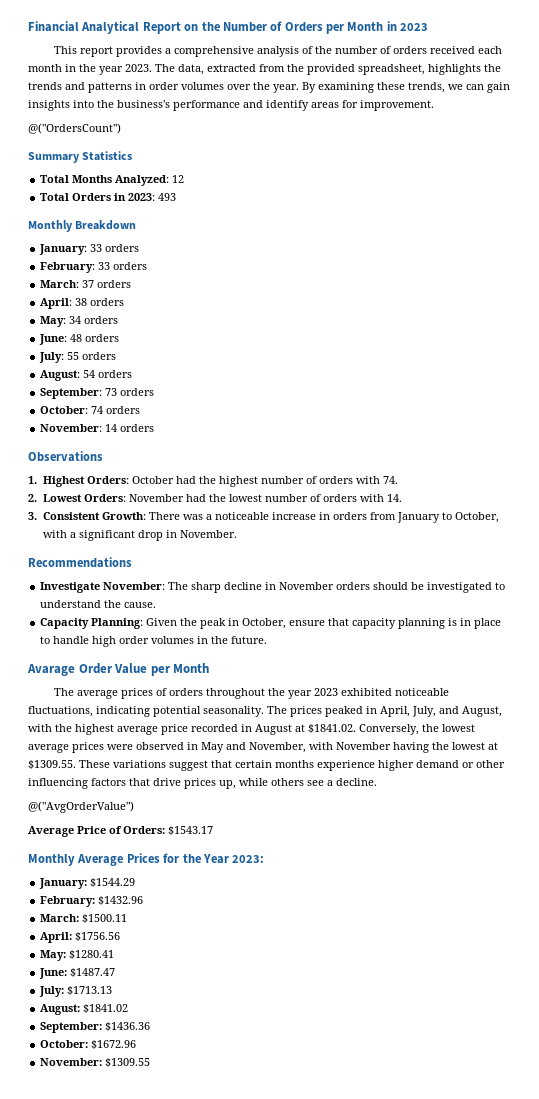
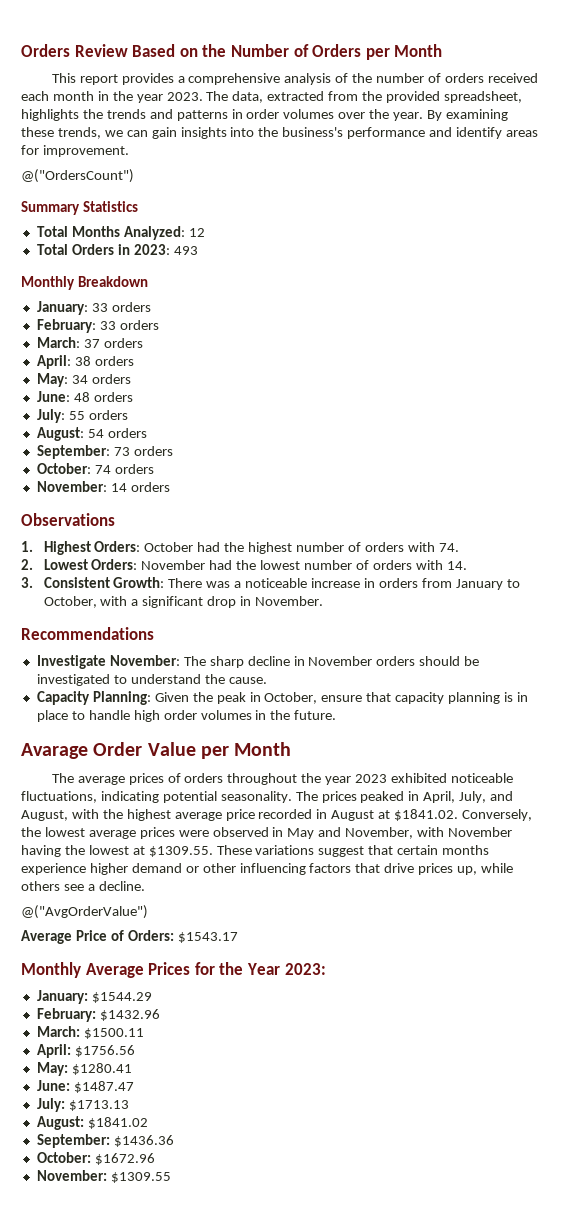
- Financial Analytical Report on the Number of Orders per Month in 2023
+ Orders Review Based on the Number of Orders per Month

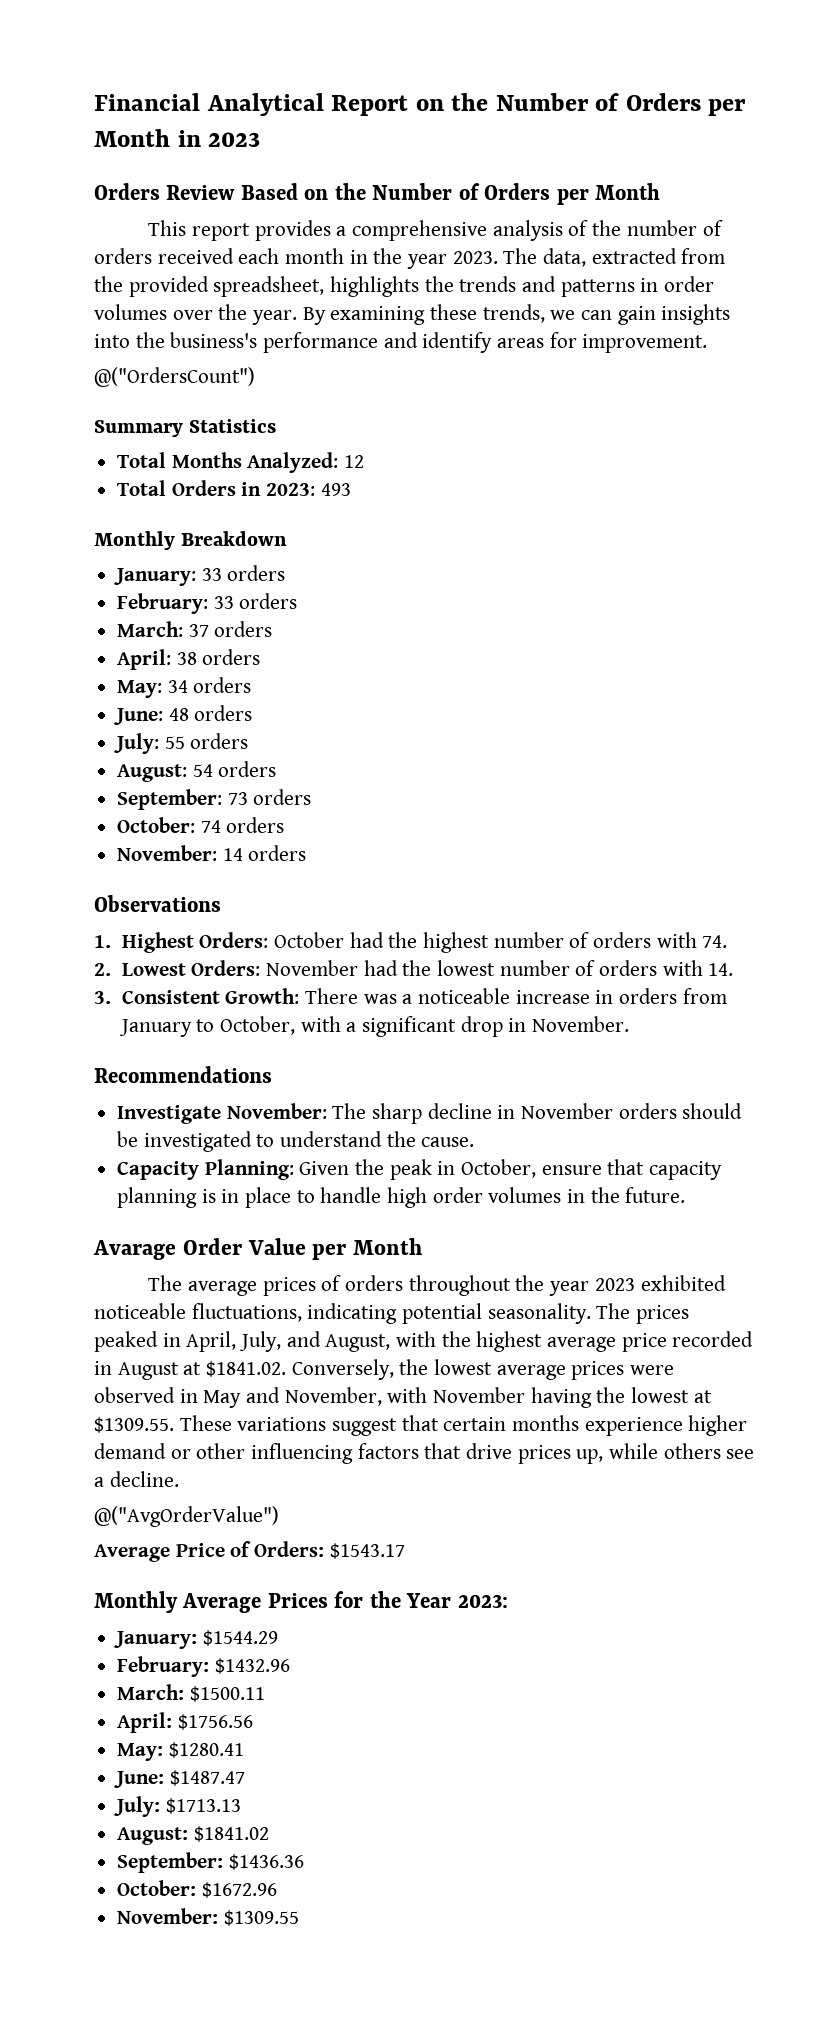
+ Financial Analytical Report on the Number of Orders per Month in 2023

